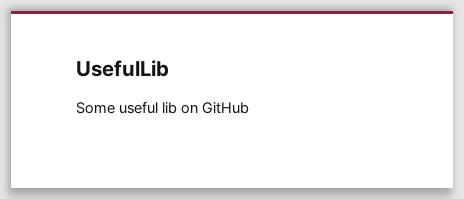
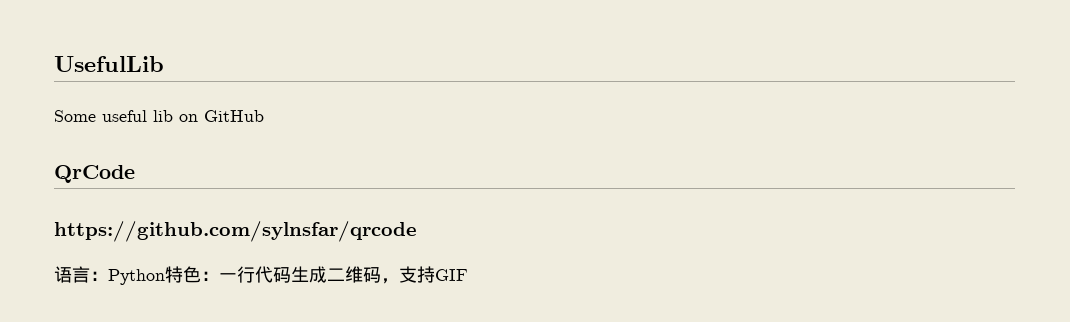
+ QrCode
+ https://github.com/sylnsfar/qrcode
+ 语言：Python特色：一行代码生成二维码，支持GIF

